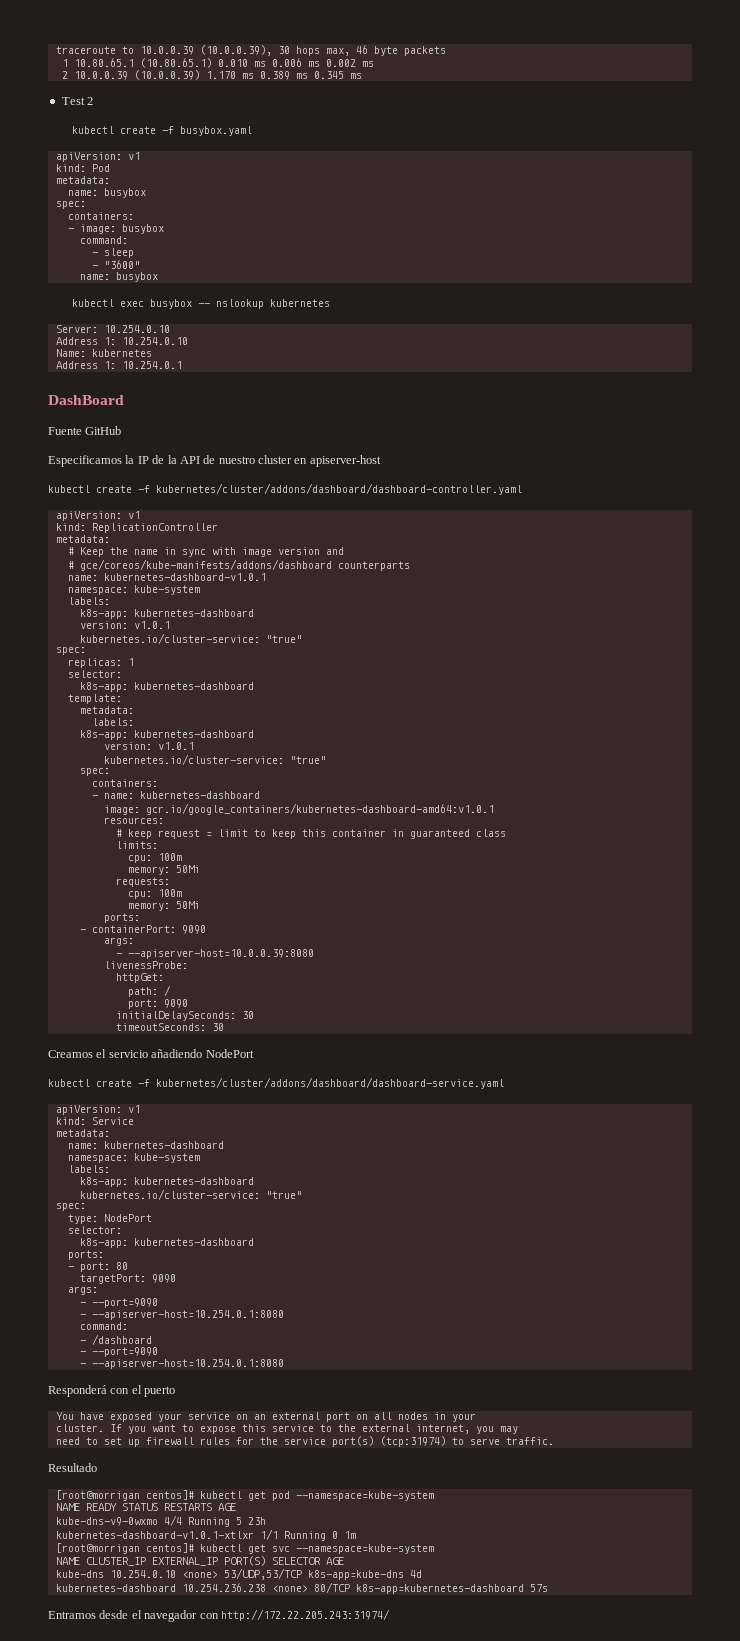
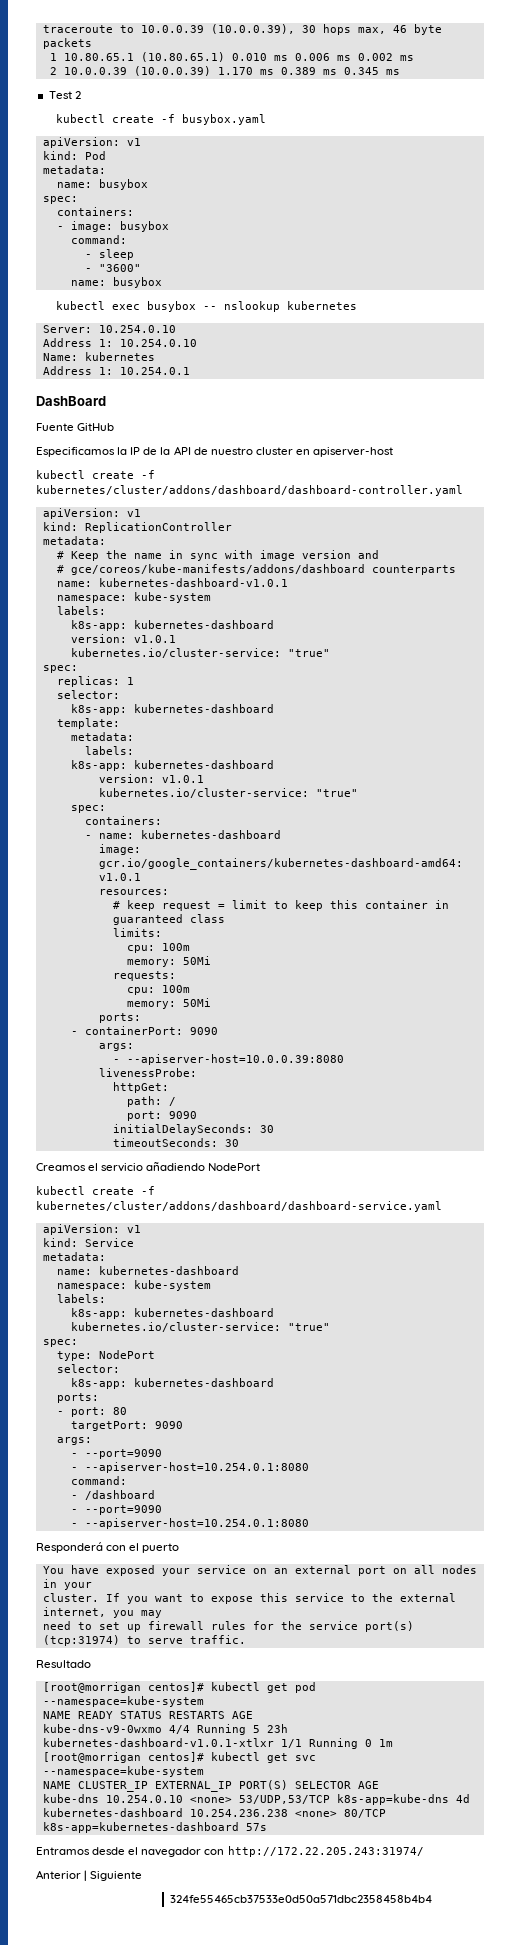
+ Anterior | Siguiente
+ 324fe55465cb37533e0d50a571dbc2358458b4b4

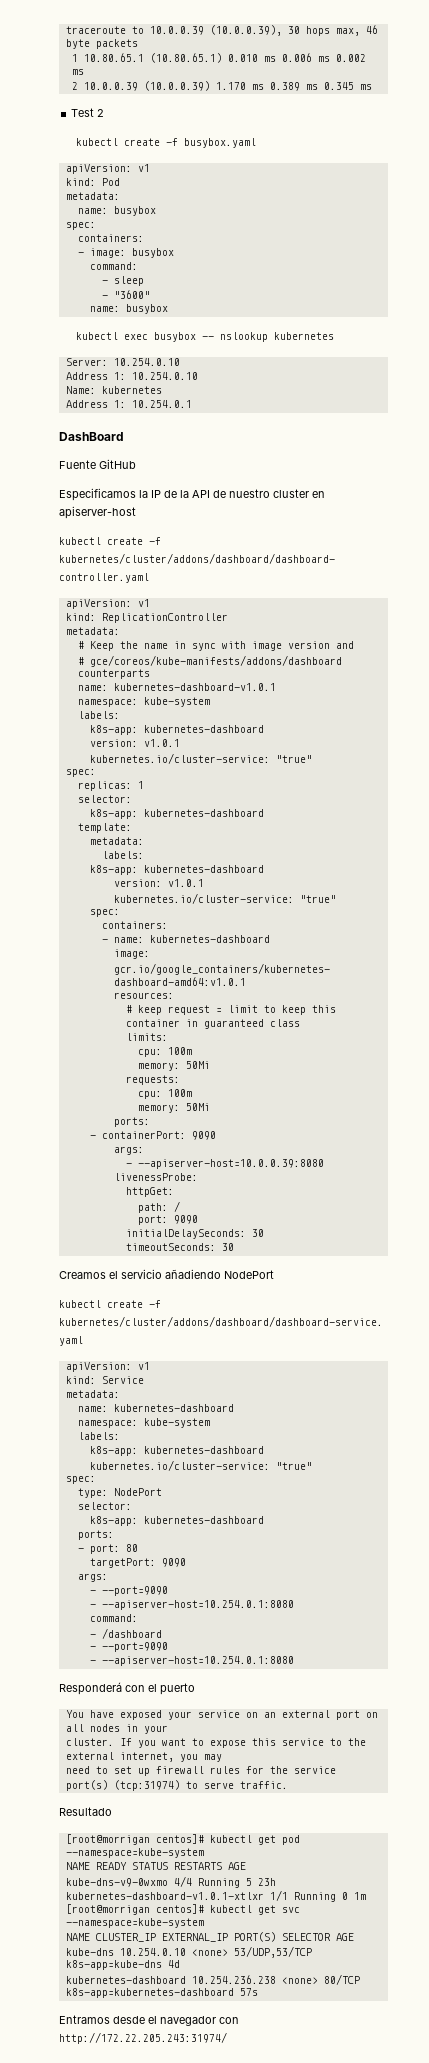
- Anterior | Siguiente
- 324fe55465cb37533e0d50a571dbc2358458b4b4

